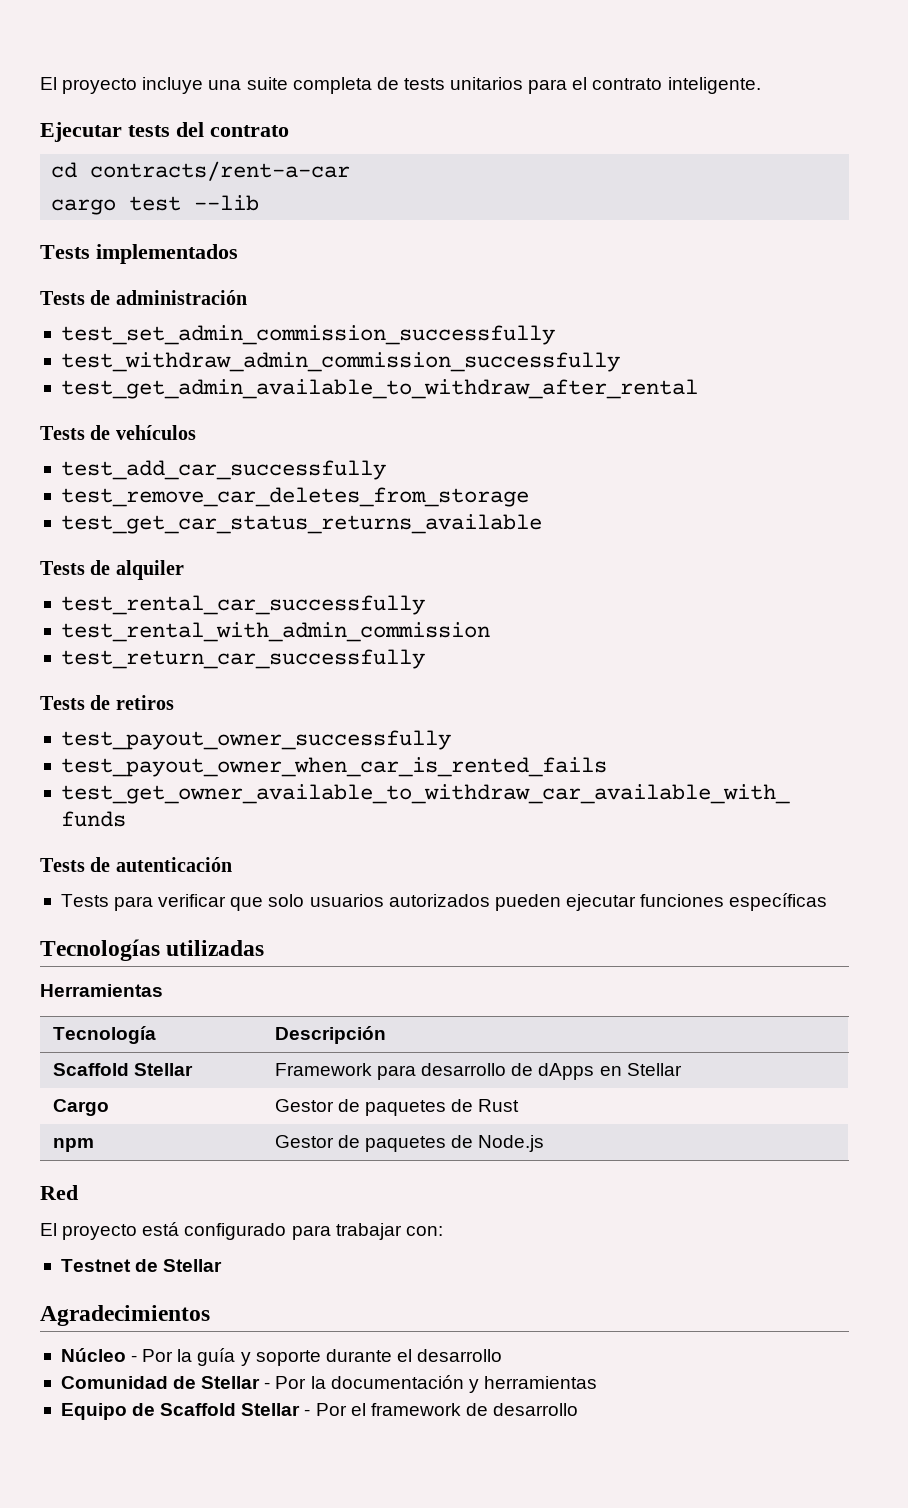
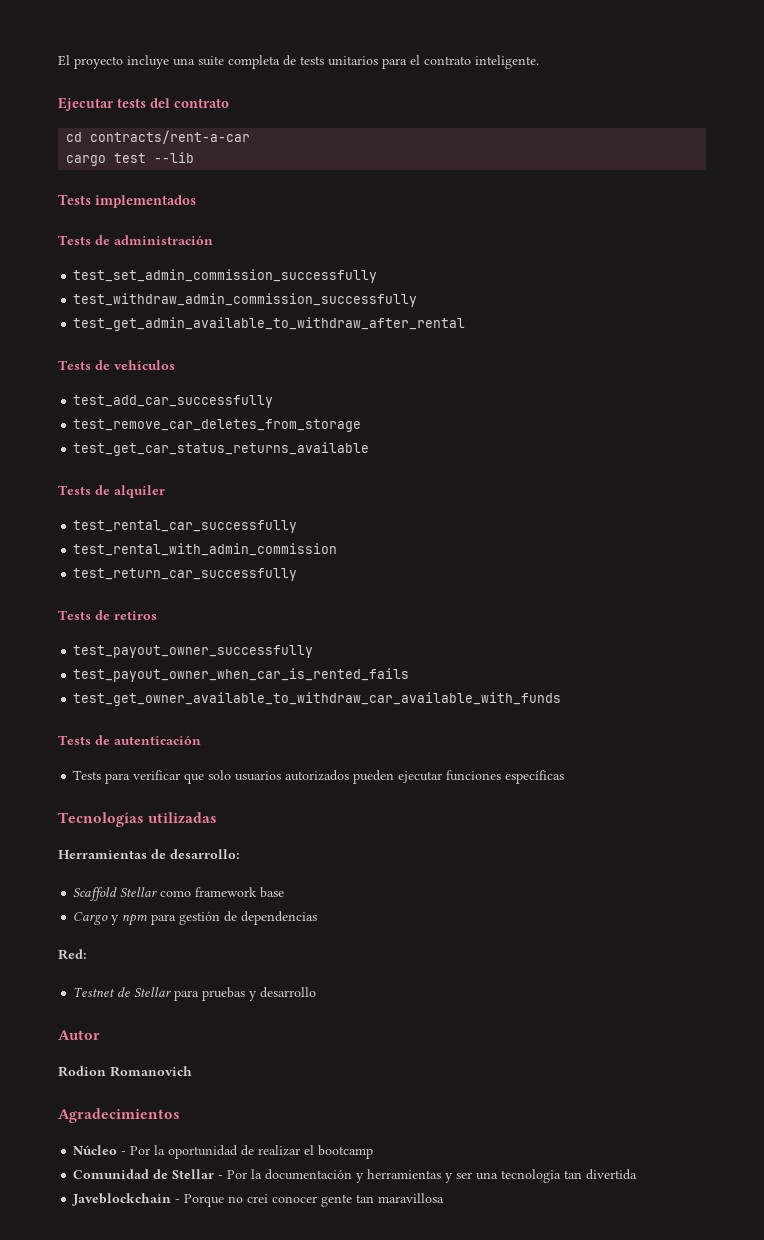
- Herramientas
- Tecnología | Descripción
- Scaffold Stellar | Framework para desarrollo de dApps en Stellar
- Cargo | Gestor de paquetes de Rust
- npm | Gestor de paquetes de Node.js
- Red
- El proyecto está configurado para trabajar con:
- Testnet de Stellar
+ Herramientas de desarrollo:
+ Scaffold Stellar como framework base
+ Cargo y npm para gestión de dependencias
+ Red:
+ Testnet de Stellar para pruebas y desarrollo
+ Autor
+ Rodion Romanovich
- Núcleo - Por la guía y soporte durante el desarrollo
+ Núcleo - Por la oportunidad de realizar el bootcamp
- Comunidad de Stellar - Por la documentación y herramientas
- Equipo de Scaffold Stellar - Por el framework de desarrollo
+ Comunidad de Stellar - Por la documentación y herramientas y ser una tecnologia tan divertida
+ Javeblockchain - Porque no crei conocer gente tan maravillosa

